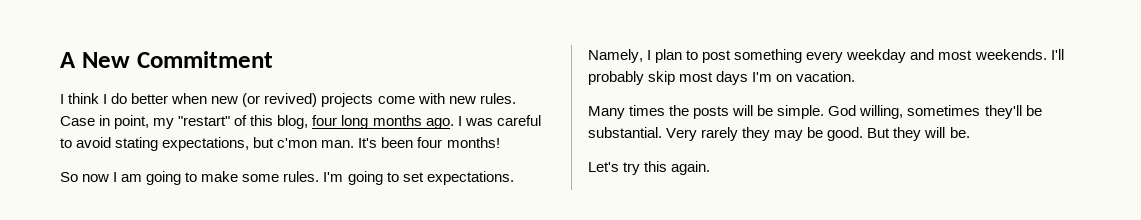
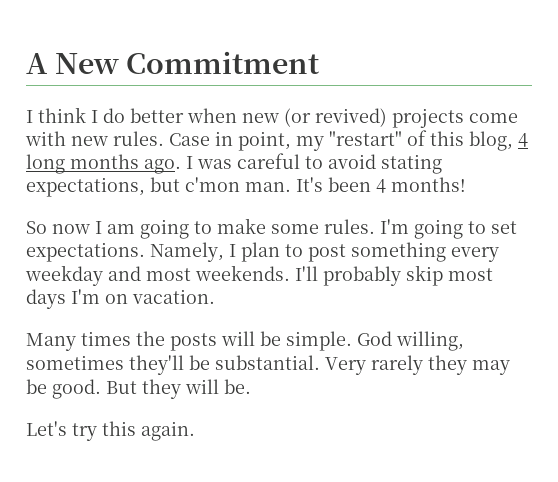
- Case in point, my "restart" of this blog, four long months ago.
+ Case in point, my "restart" of this blog, 4 long months ago.
- It's been four months!
+ It's been 4 months!

